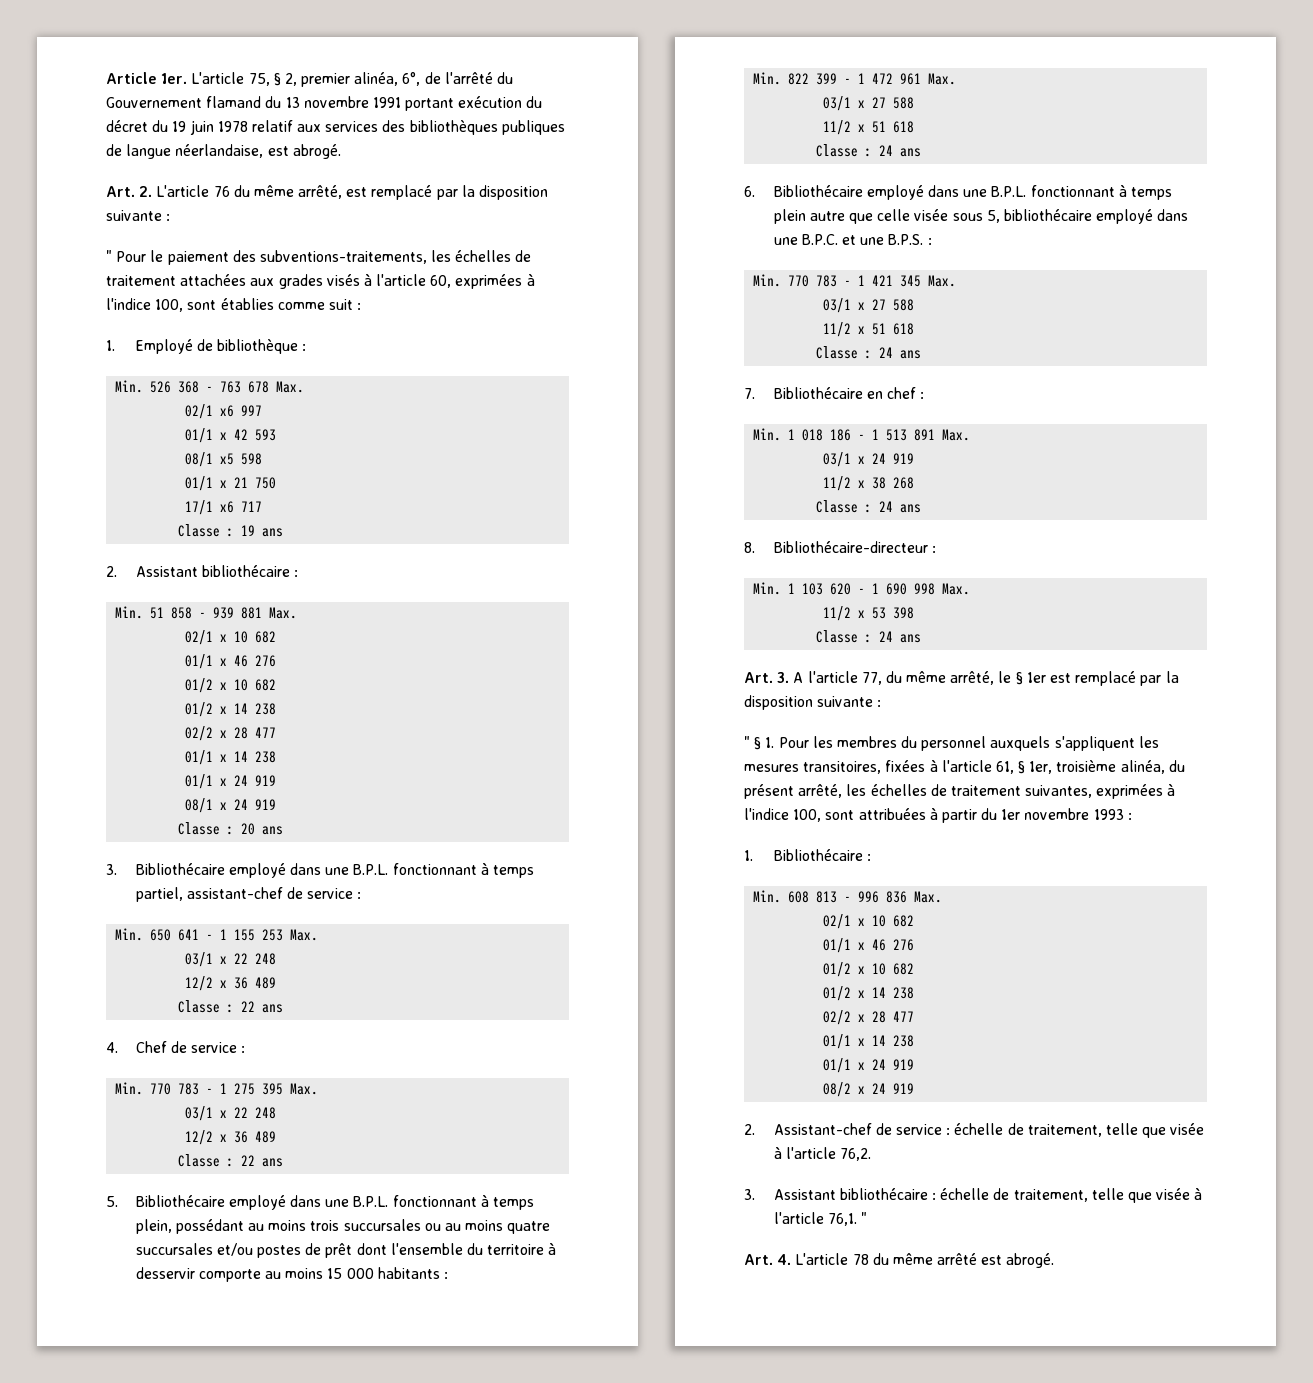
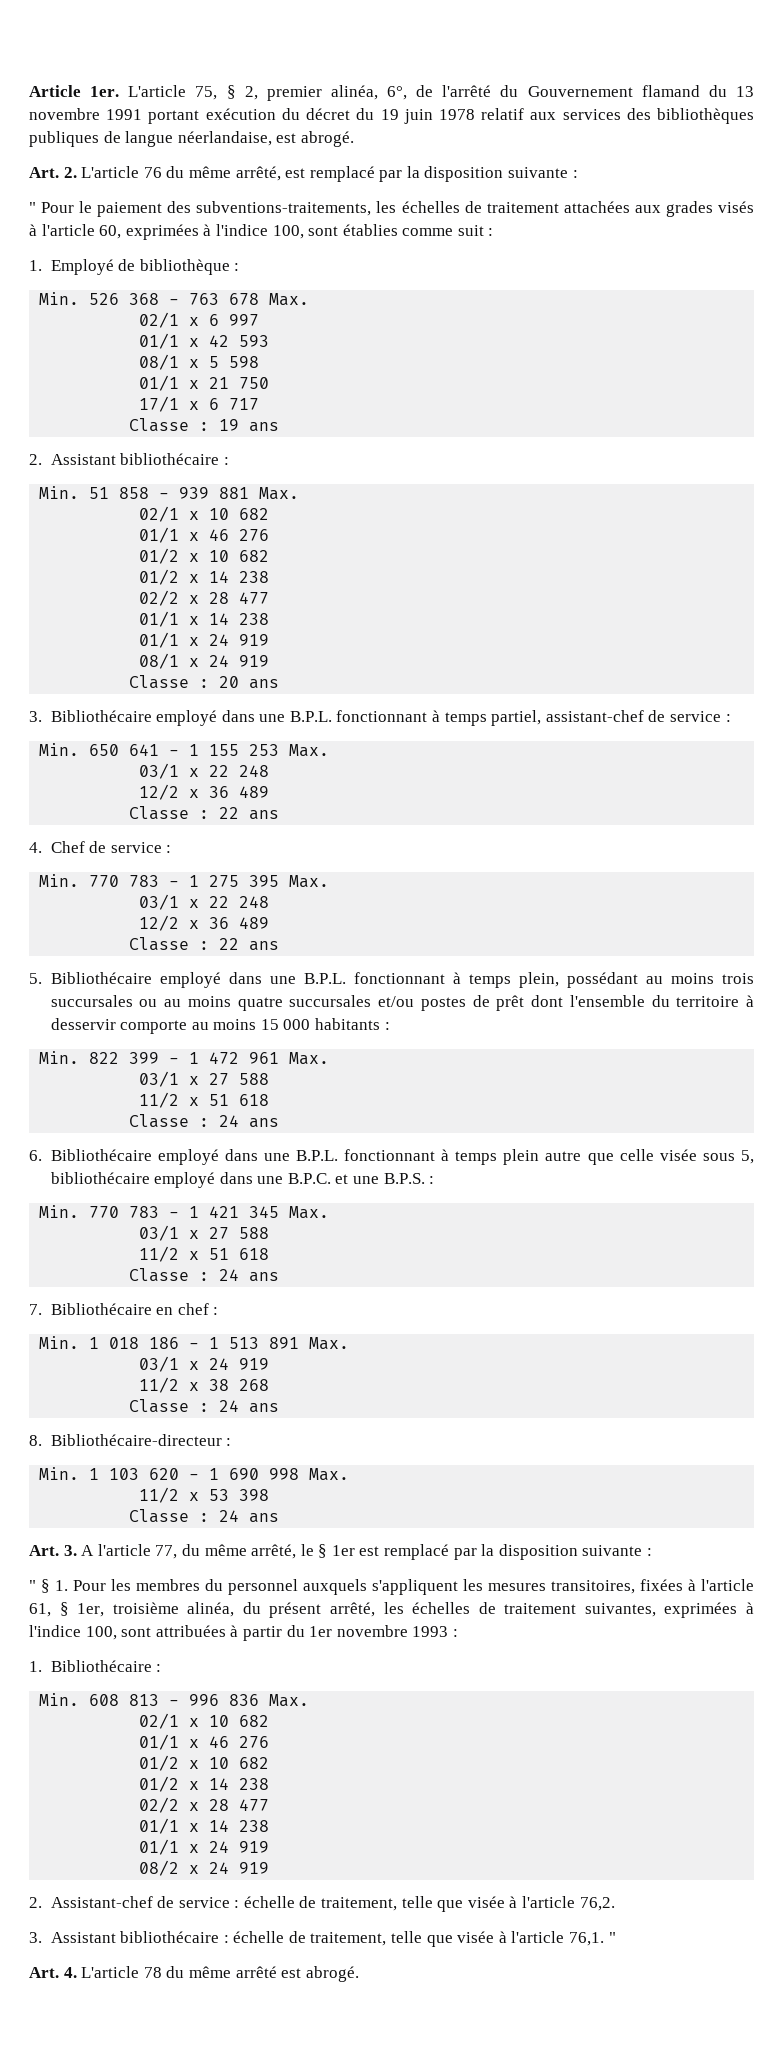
- 02/1 x6 997
+ 02/1 x 6 997
- 08/1 x5 598
+ 08/1 x 5 598
- 17/1 x6 717
+ 17/1 x 6 717

